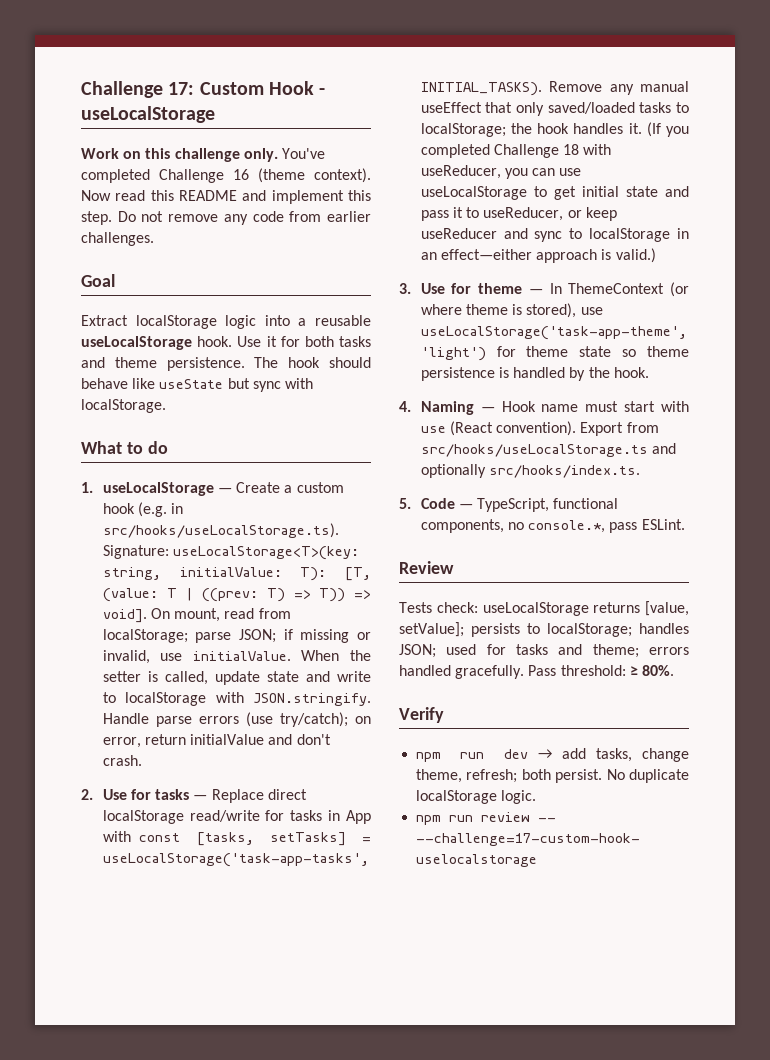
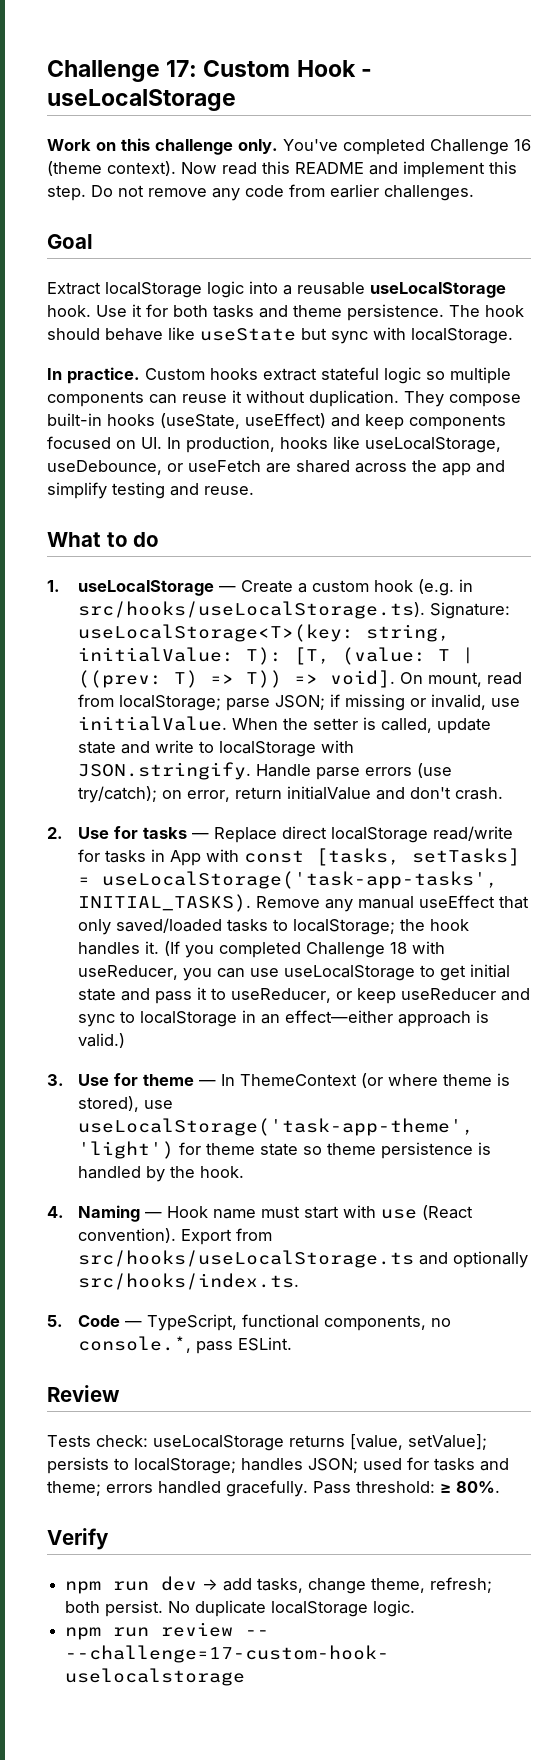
+ In practice. Custom hooks extract stateful logic so multiple components can reuse it without duplication. They compose built-in hooks (useState, useEffect) and keep components focused on UI. In production, hooks like useLocalStorage, useDebounce, or useFetch are shared across the app and simplify testing and reuse.

